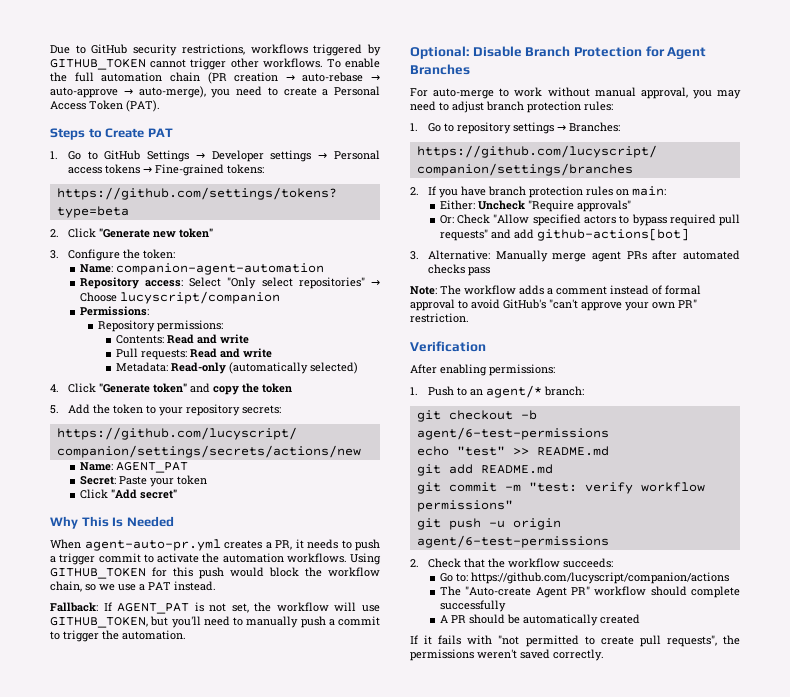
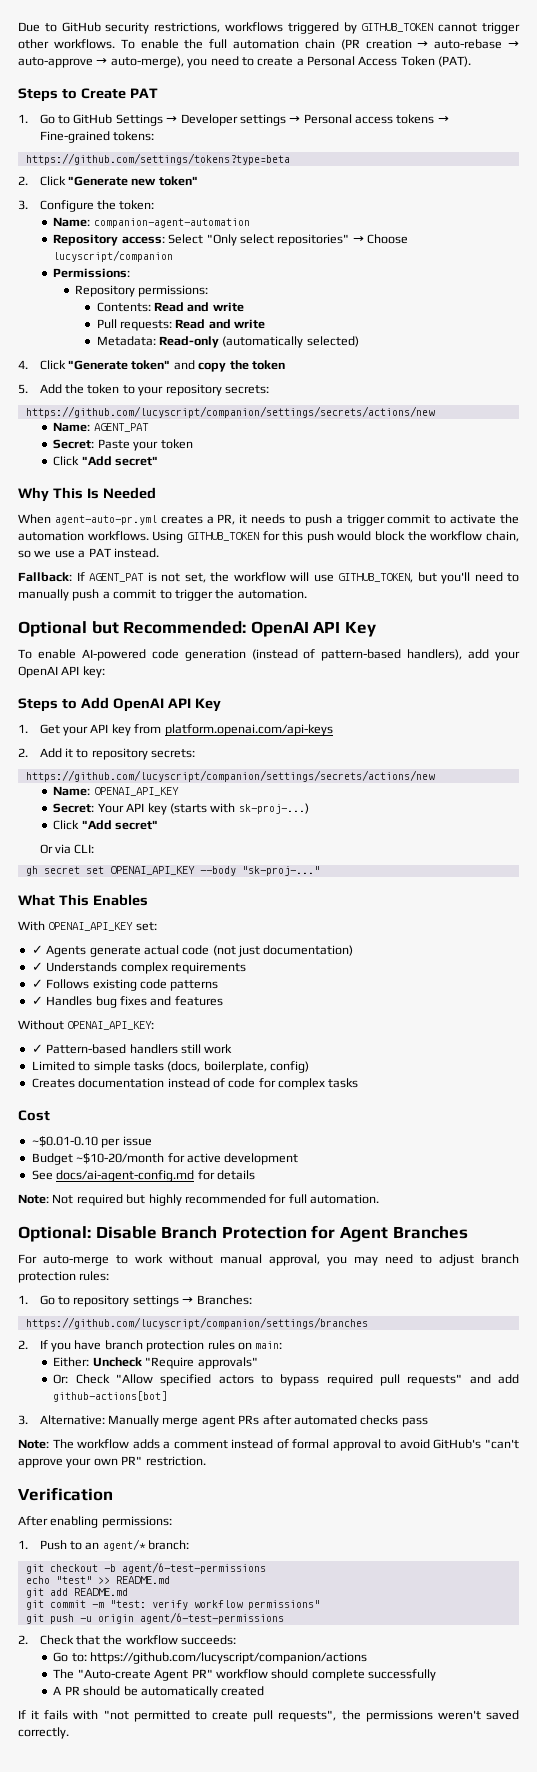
+ Optional but Recommended: OpenAI API Key
+ To enable AI-powered code generation (instead of pattern-based handlers), add your OpenAI API key:
+ Steps to Add OpenAI API Key
+ 1. Get your API key from platform.openai.com/api-keys
+ 2. Add it to repository secrets:
+ https://github.com/lucyscript/companion/settings/secrets/actions/new
+ Name: OPENAI_API_KEY
+ Secret: Your API key (starts with sk-proj-...)
+ Click "Add secret"
+ Or via CLI:
+ gh secret set OPENAI_API_KEY --body "sk-proj-..."
+ What This Enables
+ With OPENAI_API_KEY set:
+ ✓ Agents generate actual code (not just documentation)
+ ✓ Understands complex requirements
+ ✓ Follows existing code patterns
+ ✓ Handles bug fixes and features
+ Without OPENAI_API_KEY:
+ ✓ Pattern-based handlers still work
+ Limited to simple tasks (docs, boilerplate, config)
+ Creates documentation instead of code for complex tasks
+ Cost
+ ~$0.01-0.10 per issue
+ Budget ~$10-20/month for active development
+ See docs/ai-agent-config.md for details
+ Note: Not required but highly recommended for full automation.

